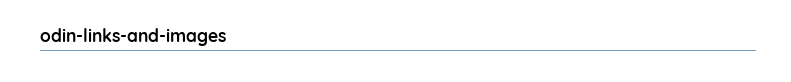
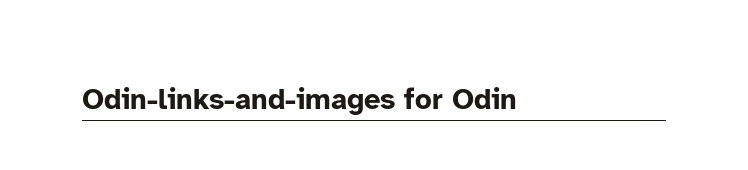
- odin-links-and-images
+ Odin-links-and-images for Odin

